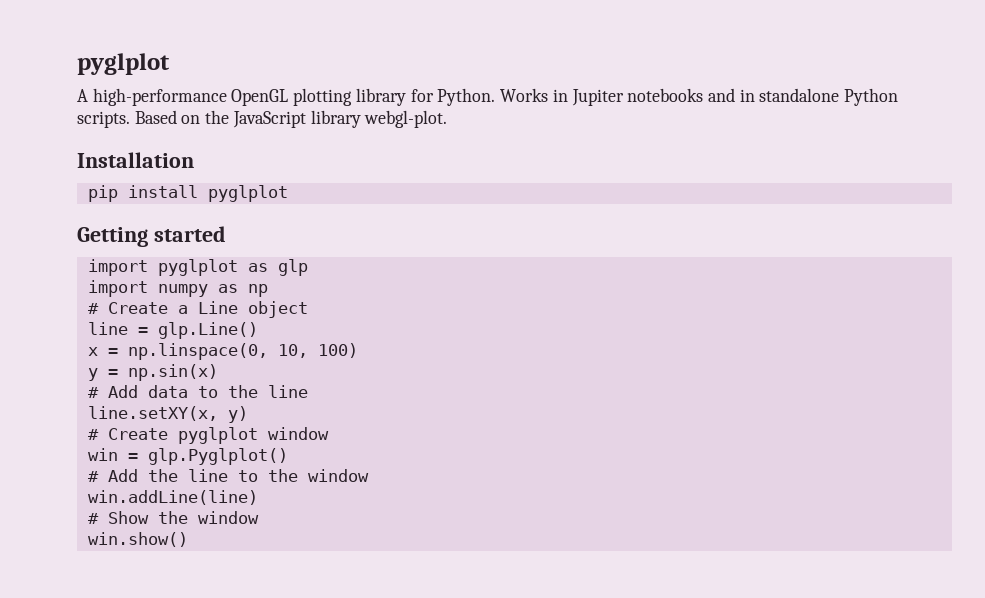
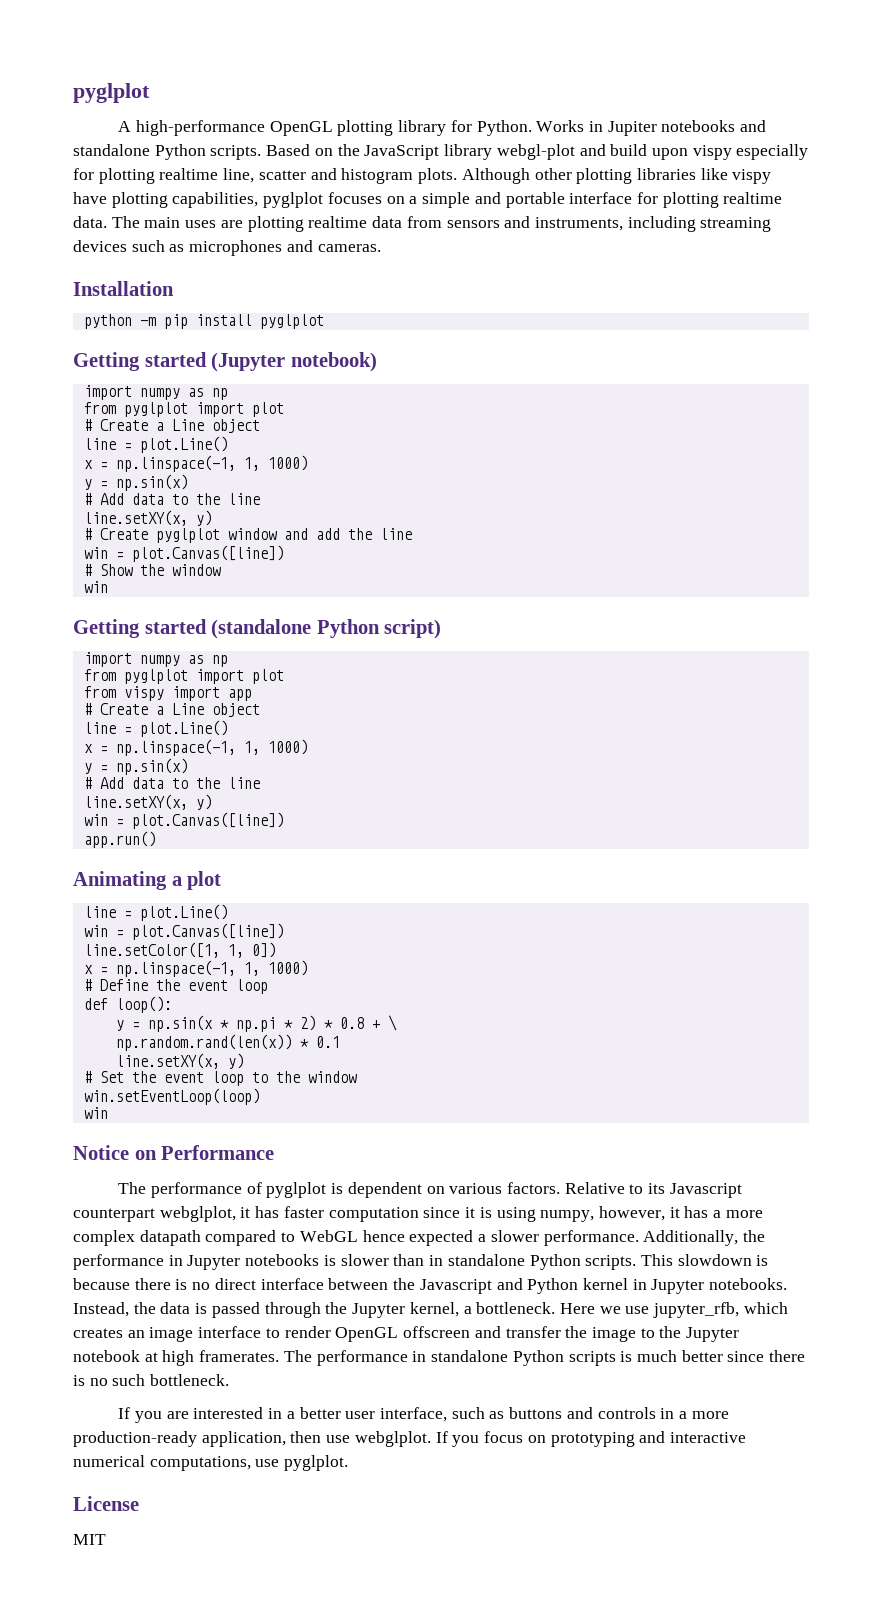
- Works in Jupiter notebooks and in standalone Python scripts.
+ Works in Jupiter notebooks and standalone Python scripts.
- Based on the JavaScript library webgl-plot.
+ Based on the JavaScript library webgl-plot and build upon vispy especially for plotting realtime line, scatter and histogram plots. Although other plotting libraries like vispy have plotting capabilities, pyglplot focuses on a simple and portable interface for plotting realtime data. The main uses are plotting realtime data from sensors and instruments, including streaming devices such as microphones and cameras.
- pip install pyglplot
+ python -m pip install pyglplot
- Getting started
- import pyglplot as glp
+ Getting started (Jupyter notebook)
  import numpy as np
+ from pyglplot import plot
  # Create a Line object
- line = glp.Line()
- x = np.linspace(0, 10, 100)
+ line = plot.Line()
+ x = np.linspace(-1, 1, 1000)
- # Create pyglplot window
- win = glp.Pyglplot()
- # Add the line to the window
- win.addLine(line)
+ # Create pyglplot window and add the line
+ win = plot.Canvas([line])
  # Show the window
- win.show()
+ win
+ Getting started (standalone Python script)
+ import numpy as np
+ from pyglplot import plot
+ from vispy import app
+ # Create a Line object
+ line = plot.Line()
+ x = np.linspace(-1, 1, 1000)
+ y = np.sin(x)
+ # Add data to the line
+ line.setXY(x, y)
+ win = plot.Canvas([line])
+ app.run()
+ Animating a plot
+ line = plot.Line()
+ win = plot.Canvas([line])
+ line.setColor([1, 1, 0])
+ x = np.linspace(-1, 1, 1000)
+ # Define the event loop
+ def loop():
+ y = np.sin(x * np.pi * 2) * 0.8 + \
+ np.random.rand(len(x)) * 0.1
+ line.setXY(x, y)
+ # Set the event loop to the window
+ win.setEventLoop(loop)
+ win
+ Notice on Performance
+ The performance of pyglplot is dependent on various factors. Relative to its Javascript counterpart webglplot, it has faster computation since it is using numpy, however, it has a more complex datapath compared to WebGL hence expected a slower performance. Additionally, the performance in Jupyter notebooks is slower than in standalone Python scripts. This slowdown is because there is no direct interface between the Javascript and Python kernel in Jupyter notebooks. Instead, the data is passed through the Jupyter kernel, a bottleneck. Here we use jupyter_rfb, which creates an image interface to render OpenGL offscreen and transfer the image to the Jupyter notebook at high framerates. The performance in standalone Python scripts is much better since there is no such bottleneck.
+ If you are interested in a better user interface, such as buttons and controls in a more production-ready application, then use webglplot. If you focus on prototyping and interactive numerical computations, use pyglplot.
+ License
+ MIT

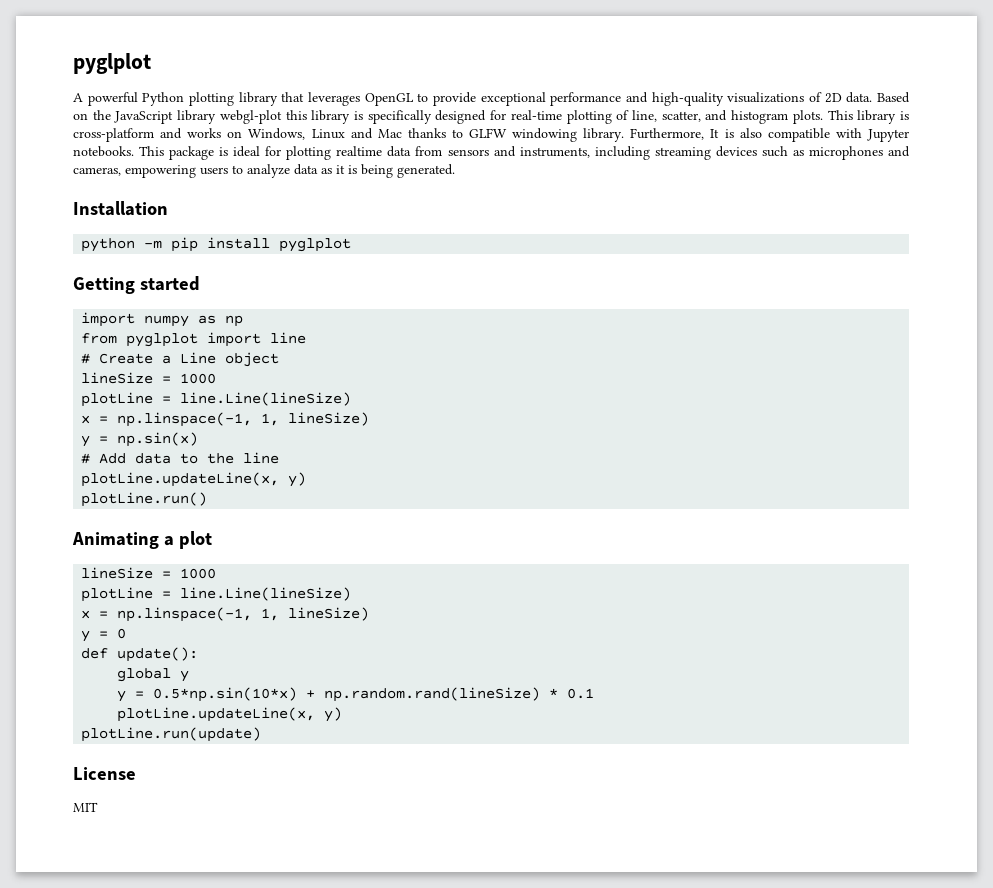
- A high-performance OpenGL plotting library for Python. Works in Jupiter notebooks and standalone Python scripts.
+ A powerful Python plotting library that leverages OpenGL to provide exceptional performance and high-quality visualizations of 2D data.
- Based on the JavaScript library webgl-plot and build upon vispy especially for plotting realtime line, scatter and histogram plots. Although other plotting libraries like vispy have plotting capabilities, pyglplot focuses on a simple and portable interface for plotting realtime data. The main uses are plotting realtime data from sensors and instruments, including streaming devices such as microphones and cameras.
+ Based on the JavaScript library webgl-plot this library is specifically designed for real-time plotting of line, scatter, and histogram plots. This library is cross-platform and works on Windows, Linux and Mac thanks to GLFW windowing library. Furthermore, It is also compatible with Jupyter notebooks. This package is ideal for plotting realtime data from sensors and instruments, including streaming devices such as microphones and cameras, empowering users to analyze data as it is being generated.
- Getting started (Jupyter notebook)
+ Getting started
  import numpy as np
- from pyglplot import plot
+ from pyglplot import line
  # Create a Line object
- line = plot.Line()
- x = np.linspace(-1, 1, 1000)
+ lineSize = 1000
+ plotLine = line.Line(lineSize)
+ x = np.linspace(-1, 1, lineSize)
  y = np.sin(x)
  # Add data to the line
- line.setXY(x, y)
- # Create pyglplot window and add the line
- win = plot.Canvas([line])
- # Show the window
- win
- Getting started (standalone Python script)
- import numpy as np
- from pyglplot import plot
- from vispy import app
- # Create a Line object
- line = plot.Line()
- x = np.linspace(-1, 1, 1000)
- y = np.sin(x)
- # Add data to the line
- line.setXY(x, y)
- win = plot.Canvas([line])
- app.run()
+ plotLine.updateLine(x, y)
+ plotLine.run()
  Animating a plot
- line = plot.Line()
- win = plot.Canvas([line])
- line.setColor([1, 1, 0])
- x = np.linspace(-1, 1, 1000)
- # Define the event loop
- def loop():
- y = np.sin(x * np.pi * 2) * 0.8 + \
- np.random.rand(len(x)) * 0.1
- line.setXY(x, y)
- # Set the event loop to the window
- win.setEventLoop(loop)
- win
- Notice on Performance
- The performance of pyglplot is dependent on various factors. Relative to its Javascript counterpart webglplot, it has faster computation since it is using numpy, however, it has a more complex datapath compared to WebGL hence expected a slower performance. Additionally, the performance in Jupyter notebooks is slower than in standalone Python scripts. This slowdown is because there is no direct interface between the Javascript and Python kernel in Jupyter notebooks. Instead, the data is passed through the Jupyter kernel, a bottleneck. Here we use jupyter_rfb, which creates an image interface to render OpenGL offscreen and transfer the image to the Jupyter notebook at high framerates. The performance in standalone Python scripts is much better since there is no such bottleneck.
- If you are interested in a better user interface, such as buttons and controls in a more production-ready application, then use webglplot. If you focus on prototyping and interactive numerical computations, use pyglplot.
+ lineSize = 1000
+ plotLine = line.Line(lineSize)
+ x = np.linspace(-1, 1, lineSize)
+ y = 0
+ def update():
+ global y
+ y = 0.5*np.sin(10*x) + np.random.rand(lineSize) * 0.1
+ plotLine.updateLine(x, y)
+ plotLine.run(update)

